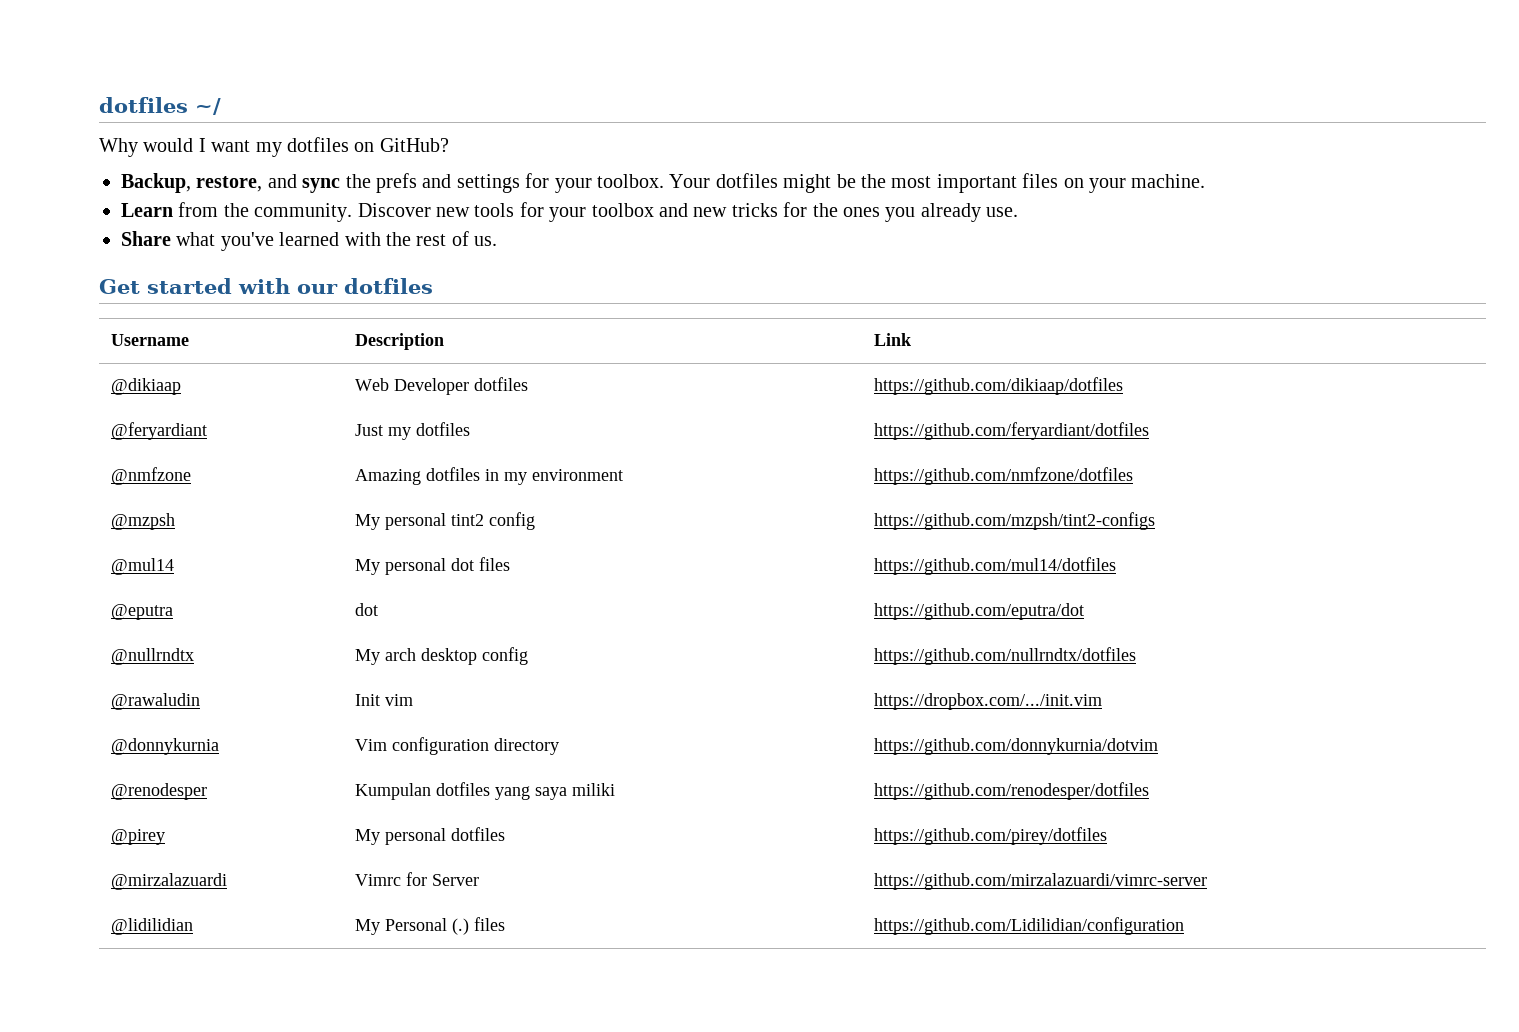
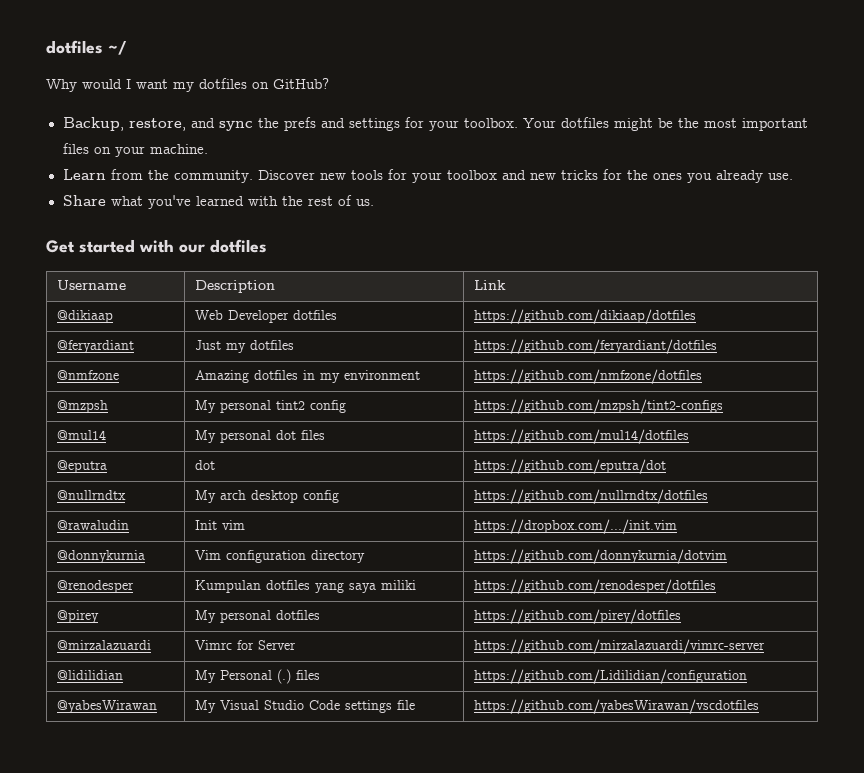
+ @yabesWirawan | My Visual Studio Code settings file | https://github.com/yabesWirawan/vscdotfiles

